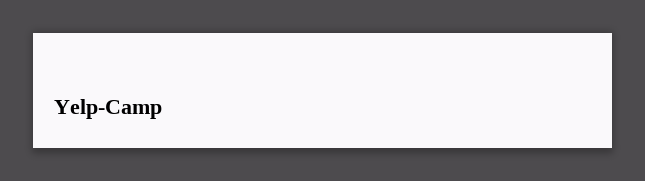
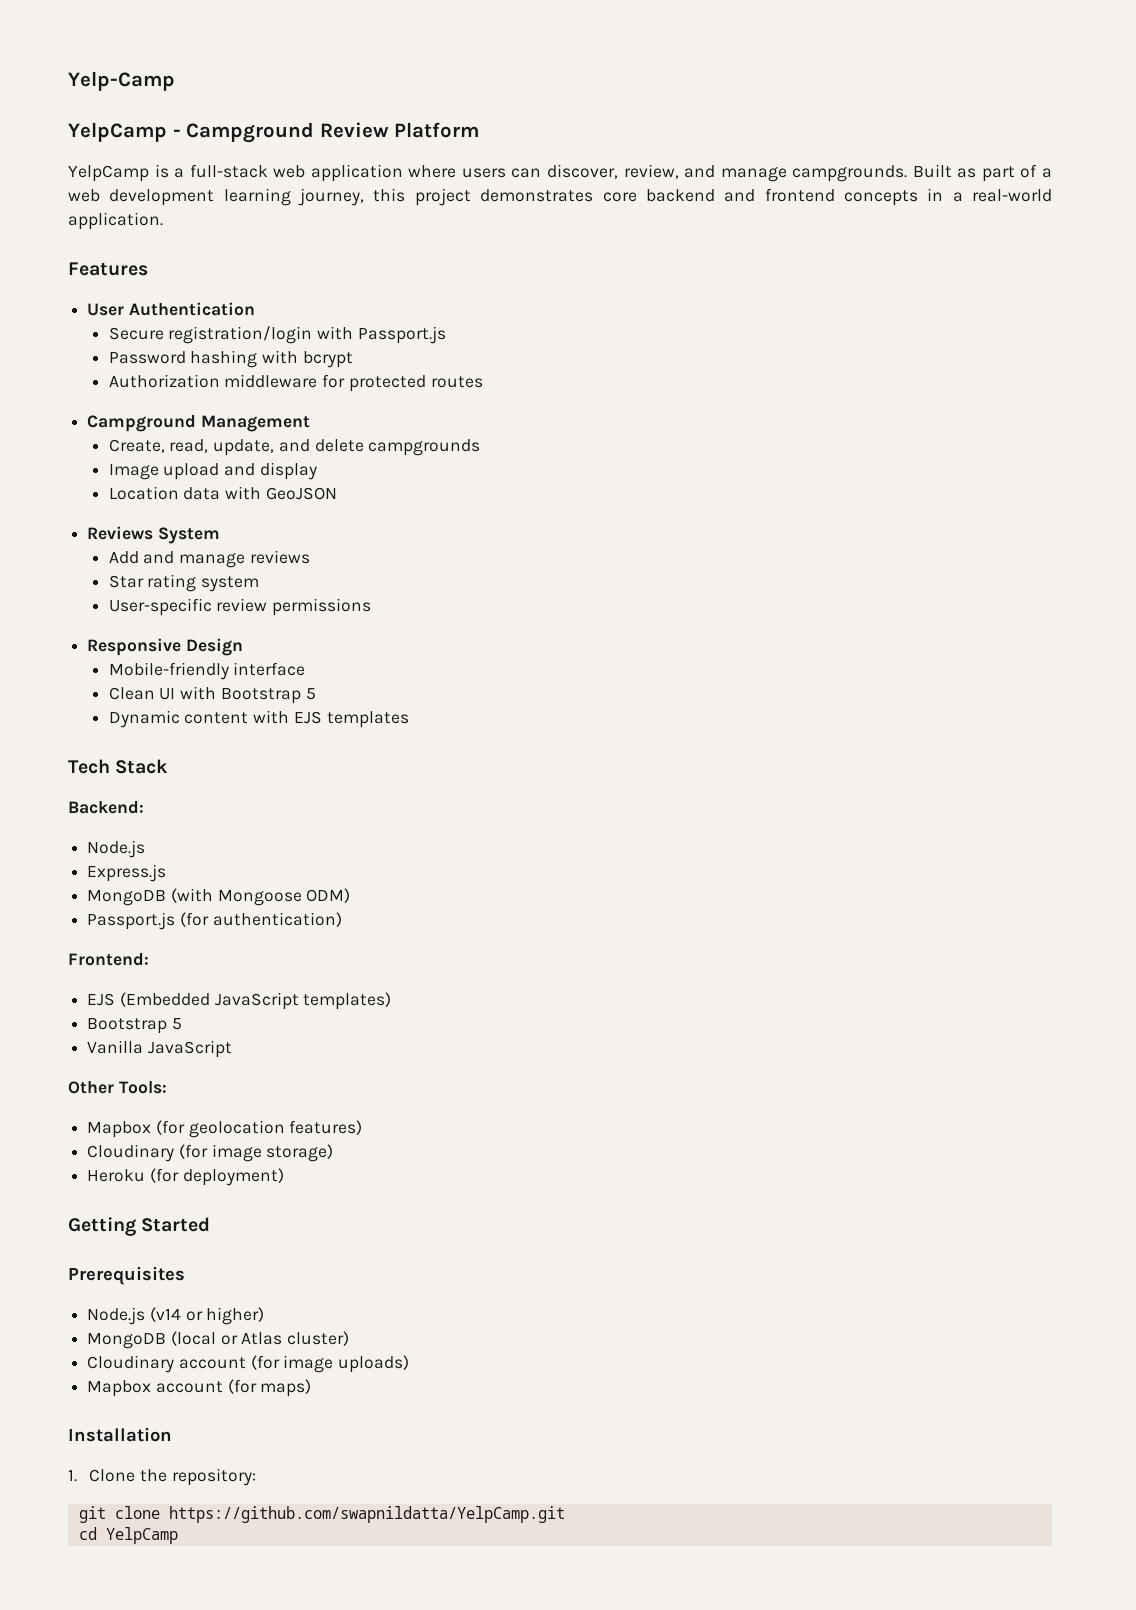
+ YelpCamp - Campground Review Platform
+ YelpCamp is a full-stack web application where users can discover, review, and manage campgrounds. Built as part of a web development learning journey, this project demonstrates core backend and frontend concepts in a real-world application.
+ Features
+ User Authentication
+ Secure registration/login with Passport.js
+ Password hashing with bcrypt
+ Authorization middleware for protected routes
+ Campground Management
+ Create, read, update, and delete campgrounds
+ Image upload and display
+ Location data with GeoJSON
+ Reviews System
+ Add and manage reviews
+ Star rating system
+ User-specific review permissions
+ Responsive Design
+ Mobile-friendly interface
+ Clean UI with Bootstrap 5
+ Dynamic content with EJS templates
+ Tech Stack
+ Backend:
+ Node.js
+ Express.js
+ MongoDB (with Mongoose ODM)
+ Passport.js (for authentication)
+ Frontend:
+ EJS (Embedded JavaScript templates)
+ Bootstrap 5
+ Vanilla JavaScript
+ Other Tools:
+ Mapbox (for geolocation features)
+ Cloudinary (for image storage)
+ Heroku (for deployment)
+ Getting Started
+ Prerequisites
+ Node.js (v14 or higher)
+ MongoDB (local or Atlas cluster)
+ Cloudinary account (for image uploads)
+ Mapbox account (for maps)
+ Installation
+ 1. Clone the repository:
+ git clone https://github.com/swapnildatta/YelpCamp.git
+ cd YelpCamp

